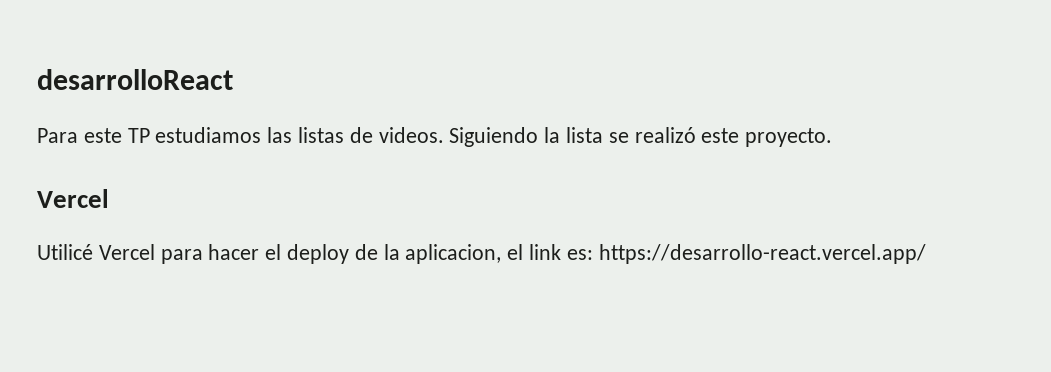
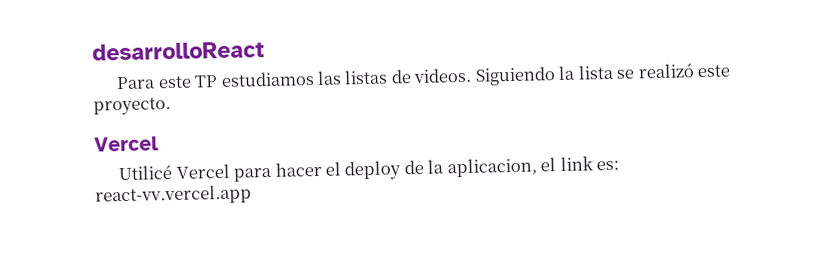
- Utilicé Vercel para hacer el deploy de la aplicacion, el link es: https://desarrollo-react.vercel.app/
+ Utilicé Vercel para hacer el deploy de la aplicacion, el link es: react-vv.vercel.app

